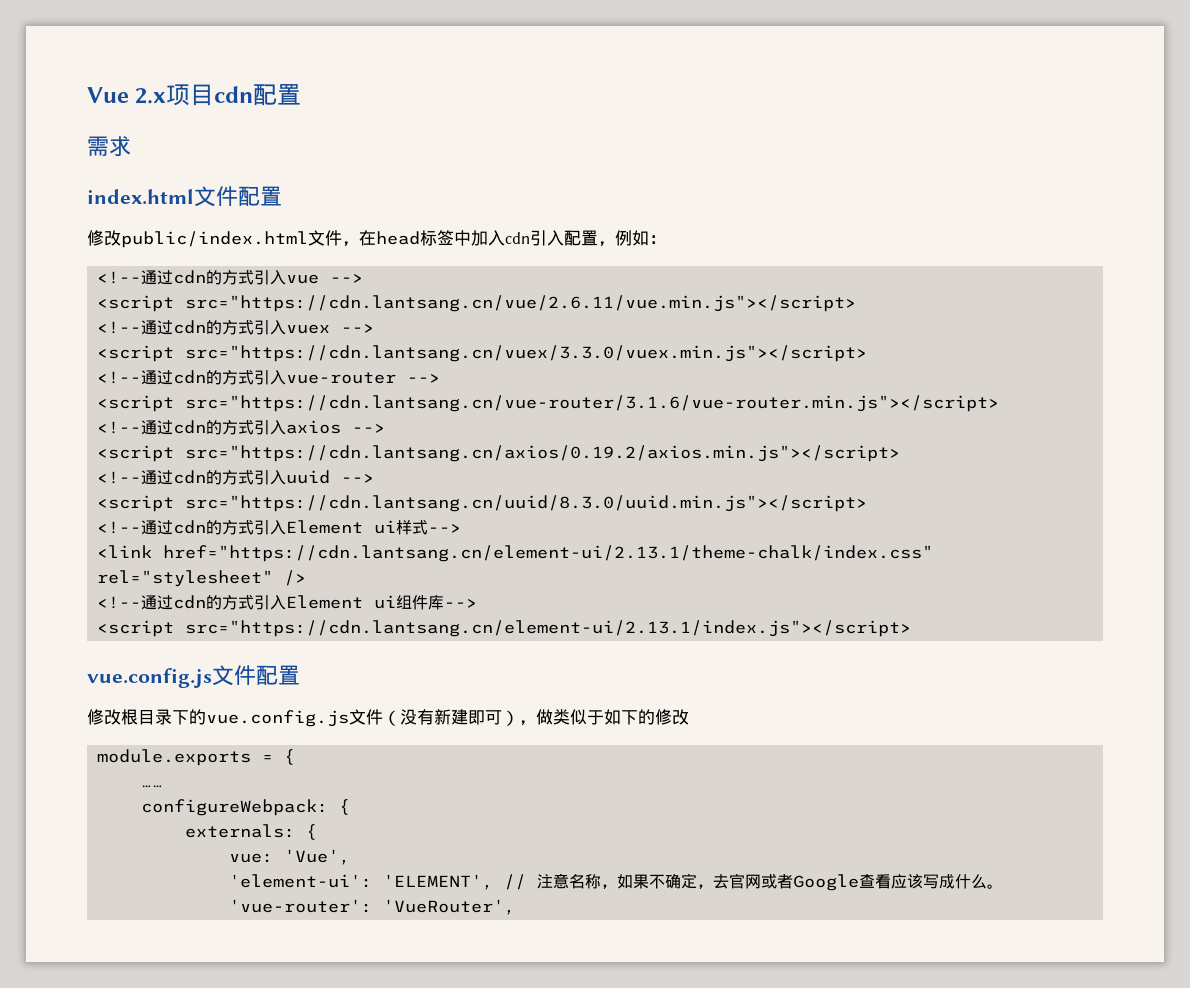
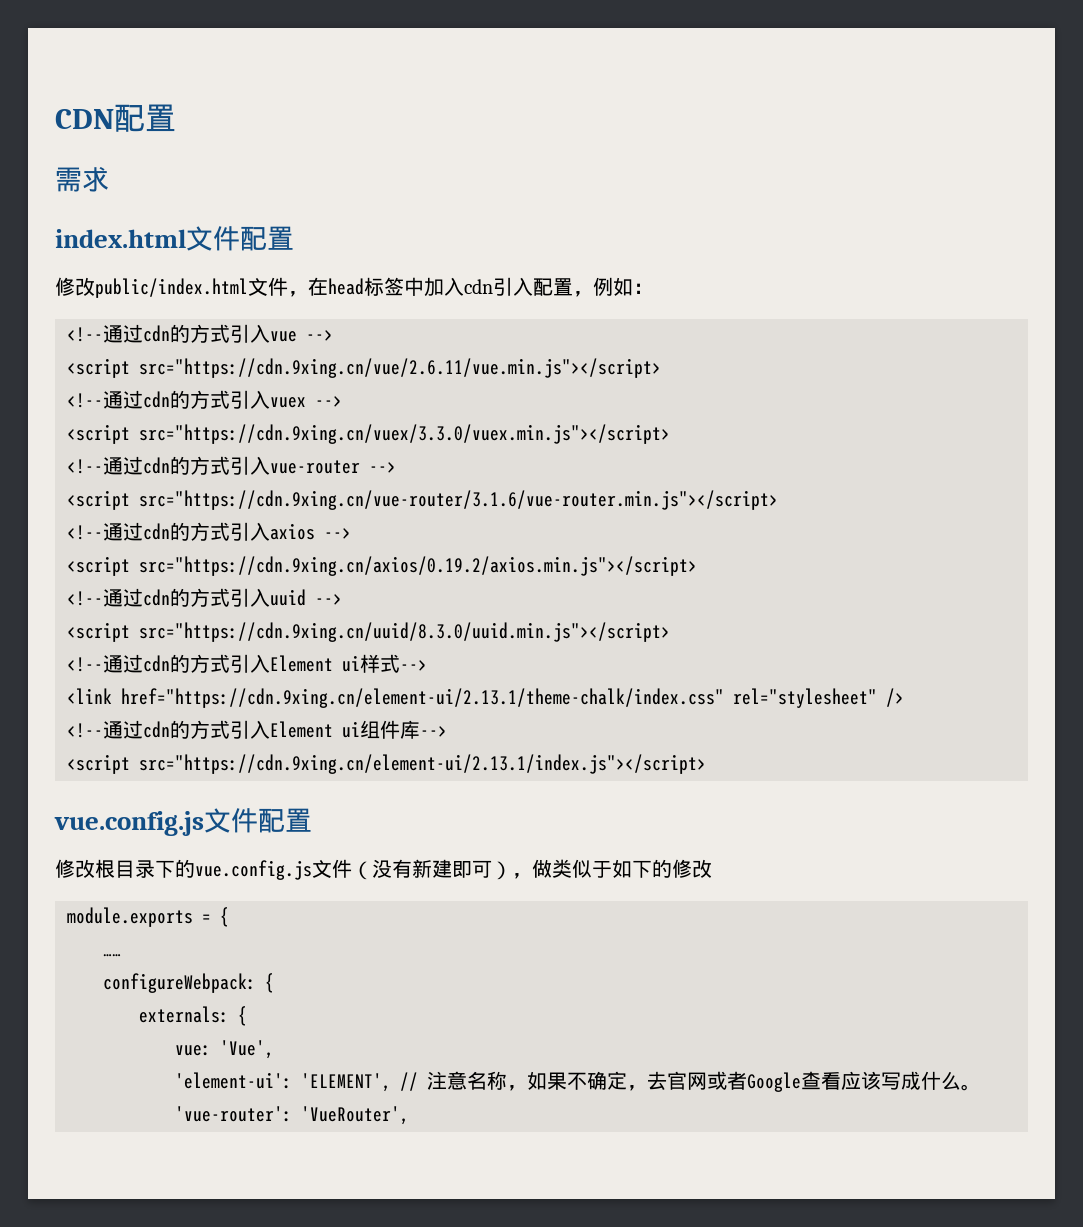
- Vue 2.x项目cdn配置
+ CDN配置
- <script src="https://cdn.lantsang.cn/vue/2.6.11/vue.min.js"></script>
+ <script src="https://cdn.9xing.cn/vue/2.6.11/vue.min.js"></script>
- <script src="https://cdn.lantsang.cn/vuex/3.3.0/vuex.min.js"></script>
+ <script src="https://cdn.9xing.cn/vuex/3.3.0/vuex.min.js"></script>
- <script src="https://cdn.lantsang.cn/vue-router/3.1.6/vue-router.min.js"></script>
+ <script src="https://cdn.9xing.cn/vue-router/3.1.6/vue-router.min.js"></script>
- <script src="https://cdn.lantsang.cn/axios/0.19.2/axios.min.js"></script>
+ <script src="https://cdn.9xing.cn/axios/0.19.2/axios.min.js"></script>
- <script src="https://cdn.lantsang.cn/uuid/8.3.0/uuid.min.js"></script>
+ <script src="https://cdn.9xing.cn/uuid/8.3.0/uuid.min.js"></script>
- <link href="https://cdn.lantsang.cn/element-ui/2.13.1/theme-chalk/index.css" rel="stylesheet" />
+ <link href="https://cdn.9xing.cn/element-ui/2.13.1/theme-chalk/index.css" rel="stylesheet" />
- <script src="https://cdn.lantsang.cn/element-ui/2.13.1/index.js"></script>
+ <script src="https://cdn.9xing.cn/element-ui/2.13.1/index.js"></script>

